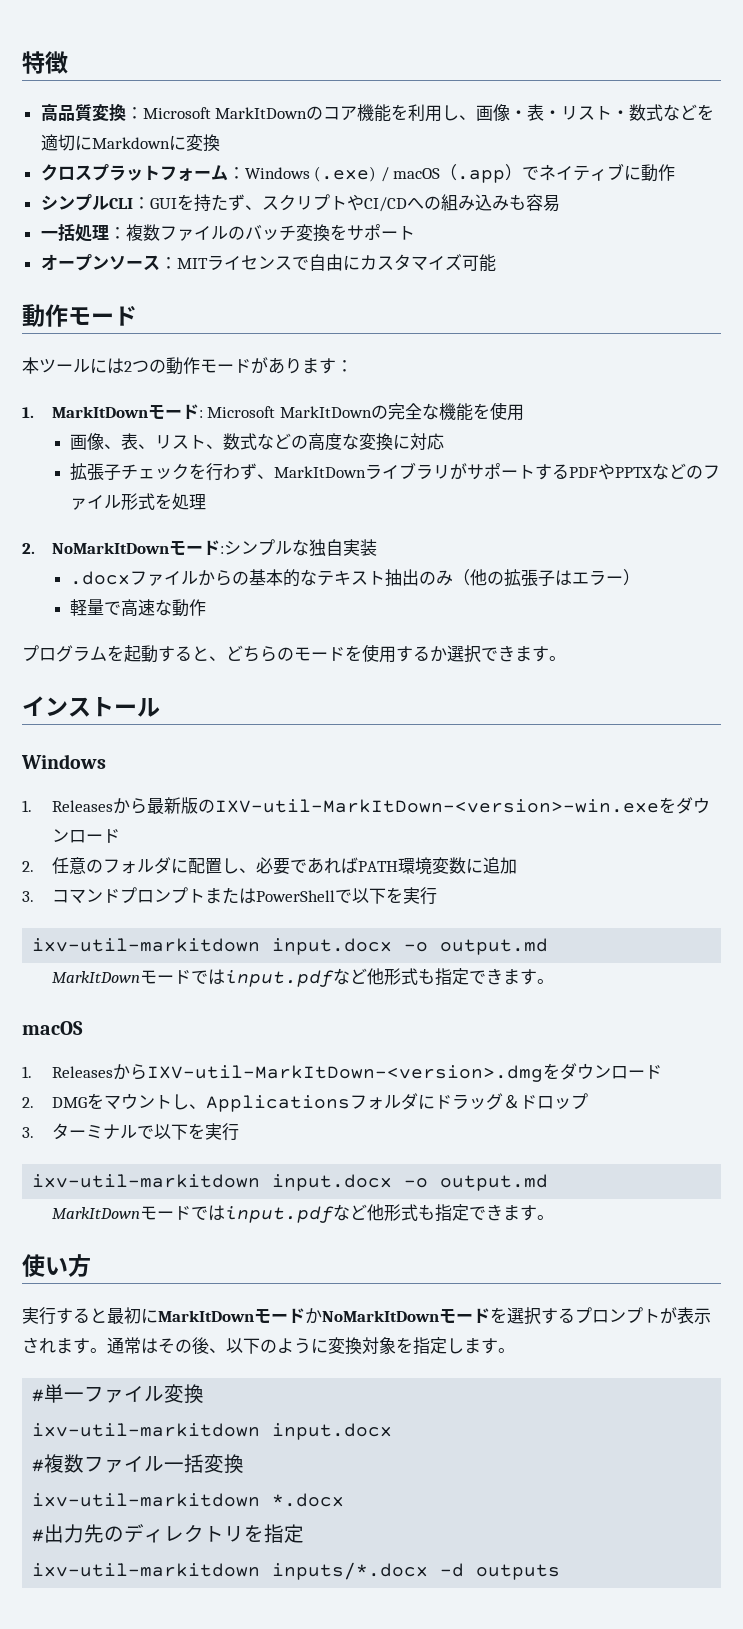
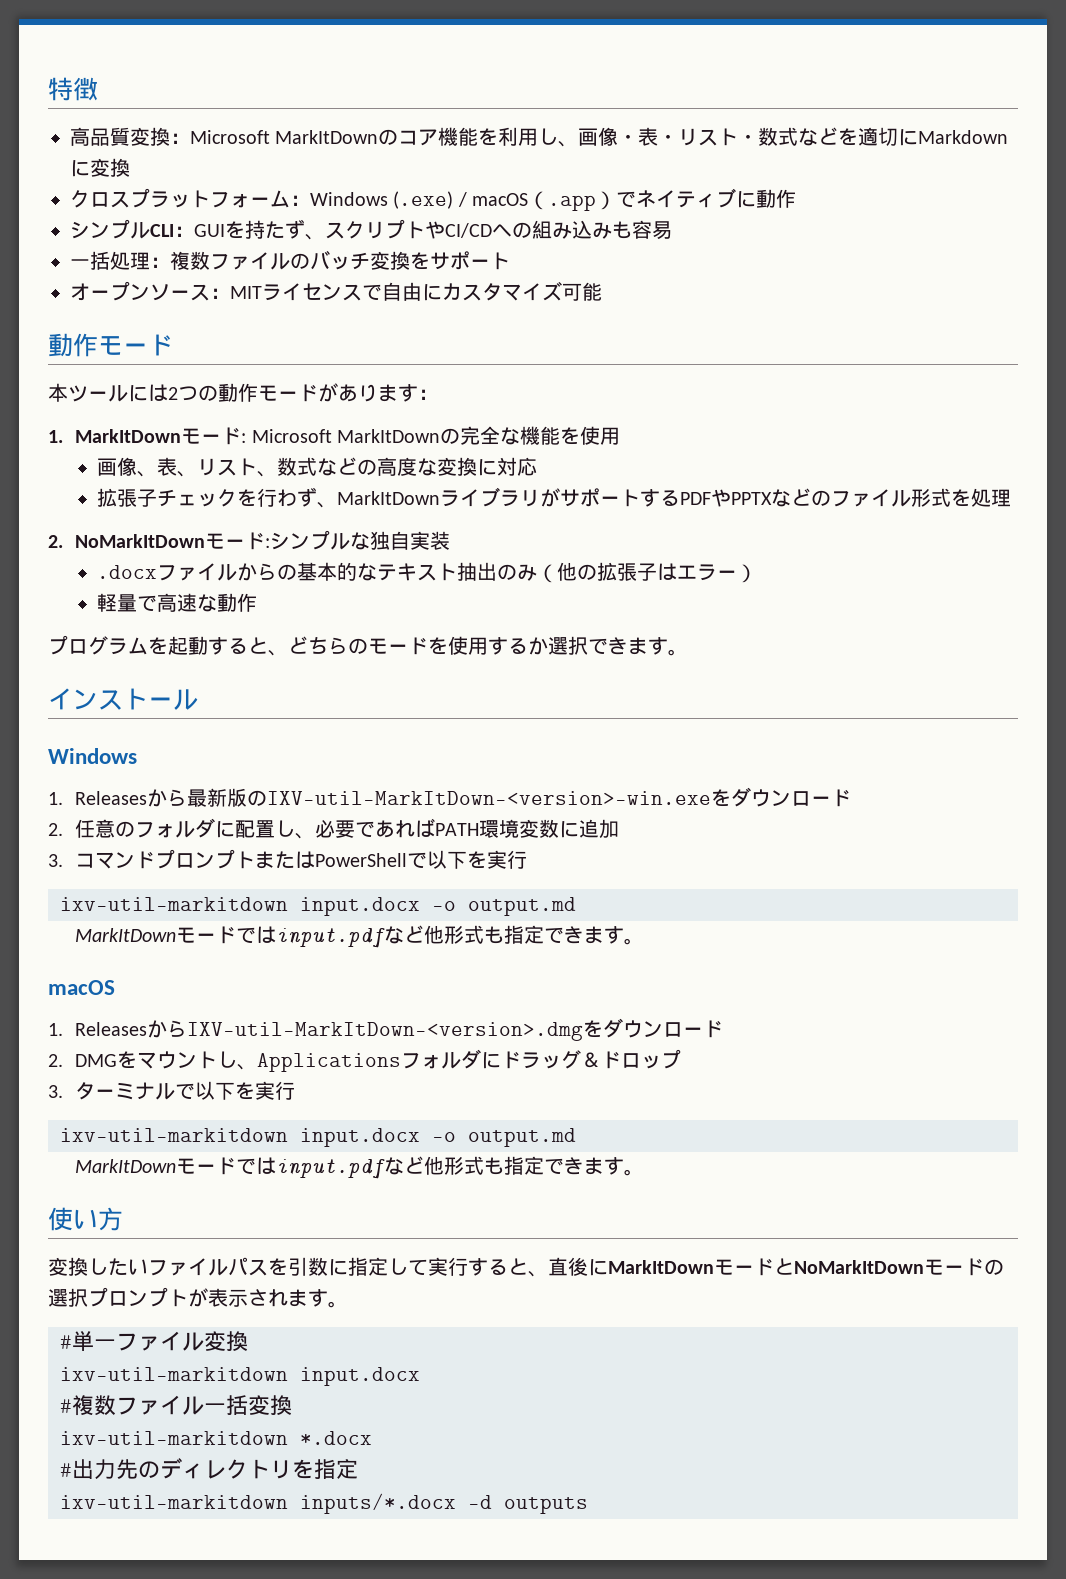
- 実行すると最初にMarkItDownモードかNoMarkItDownモードを選択するプロンプトが表示されます。通常はその後、以下のように変換対象を指定します。
+ 変換したいファイルパスを引数に指定して実行すると、直後にMarkItDownモードとNoMarkItDownモードの選択プロンプトが表示されます。

